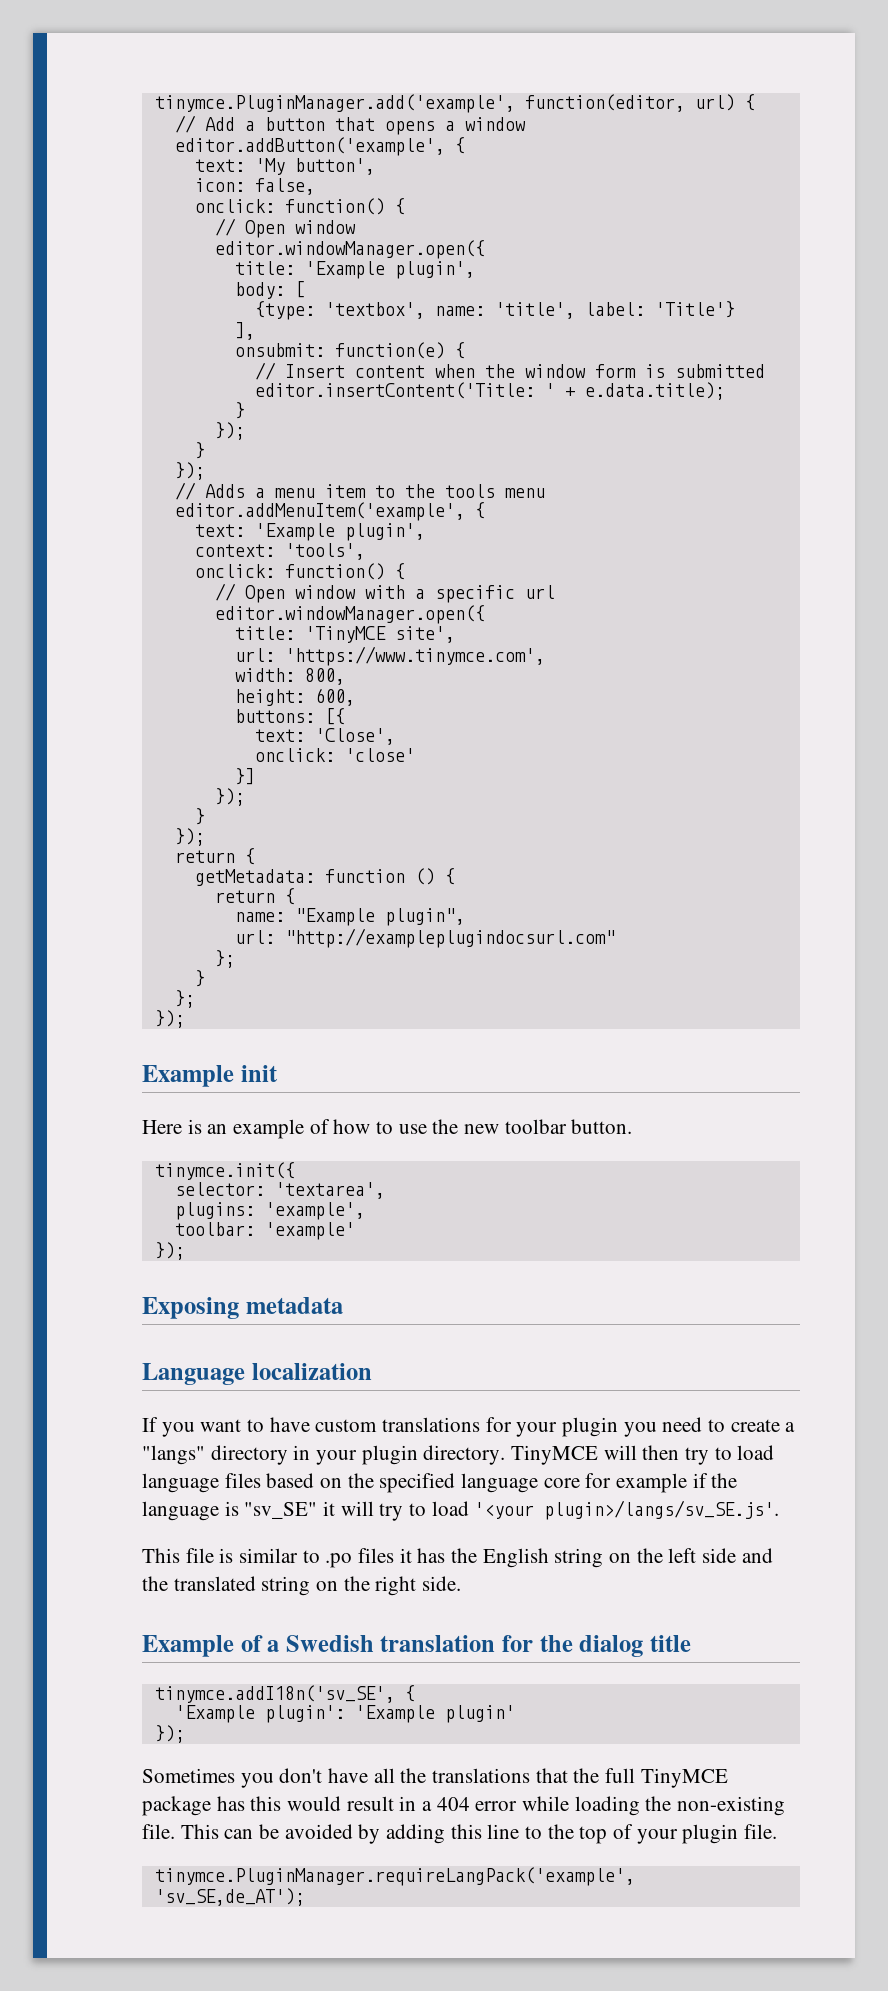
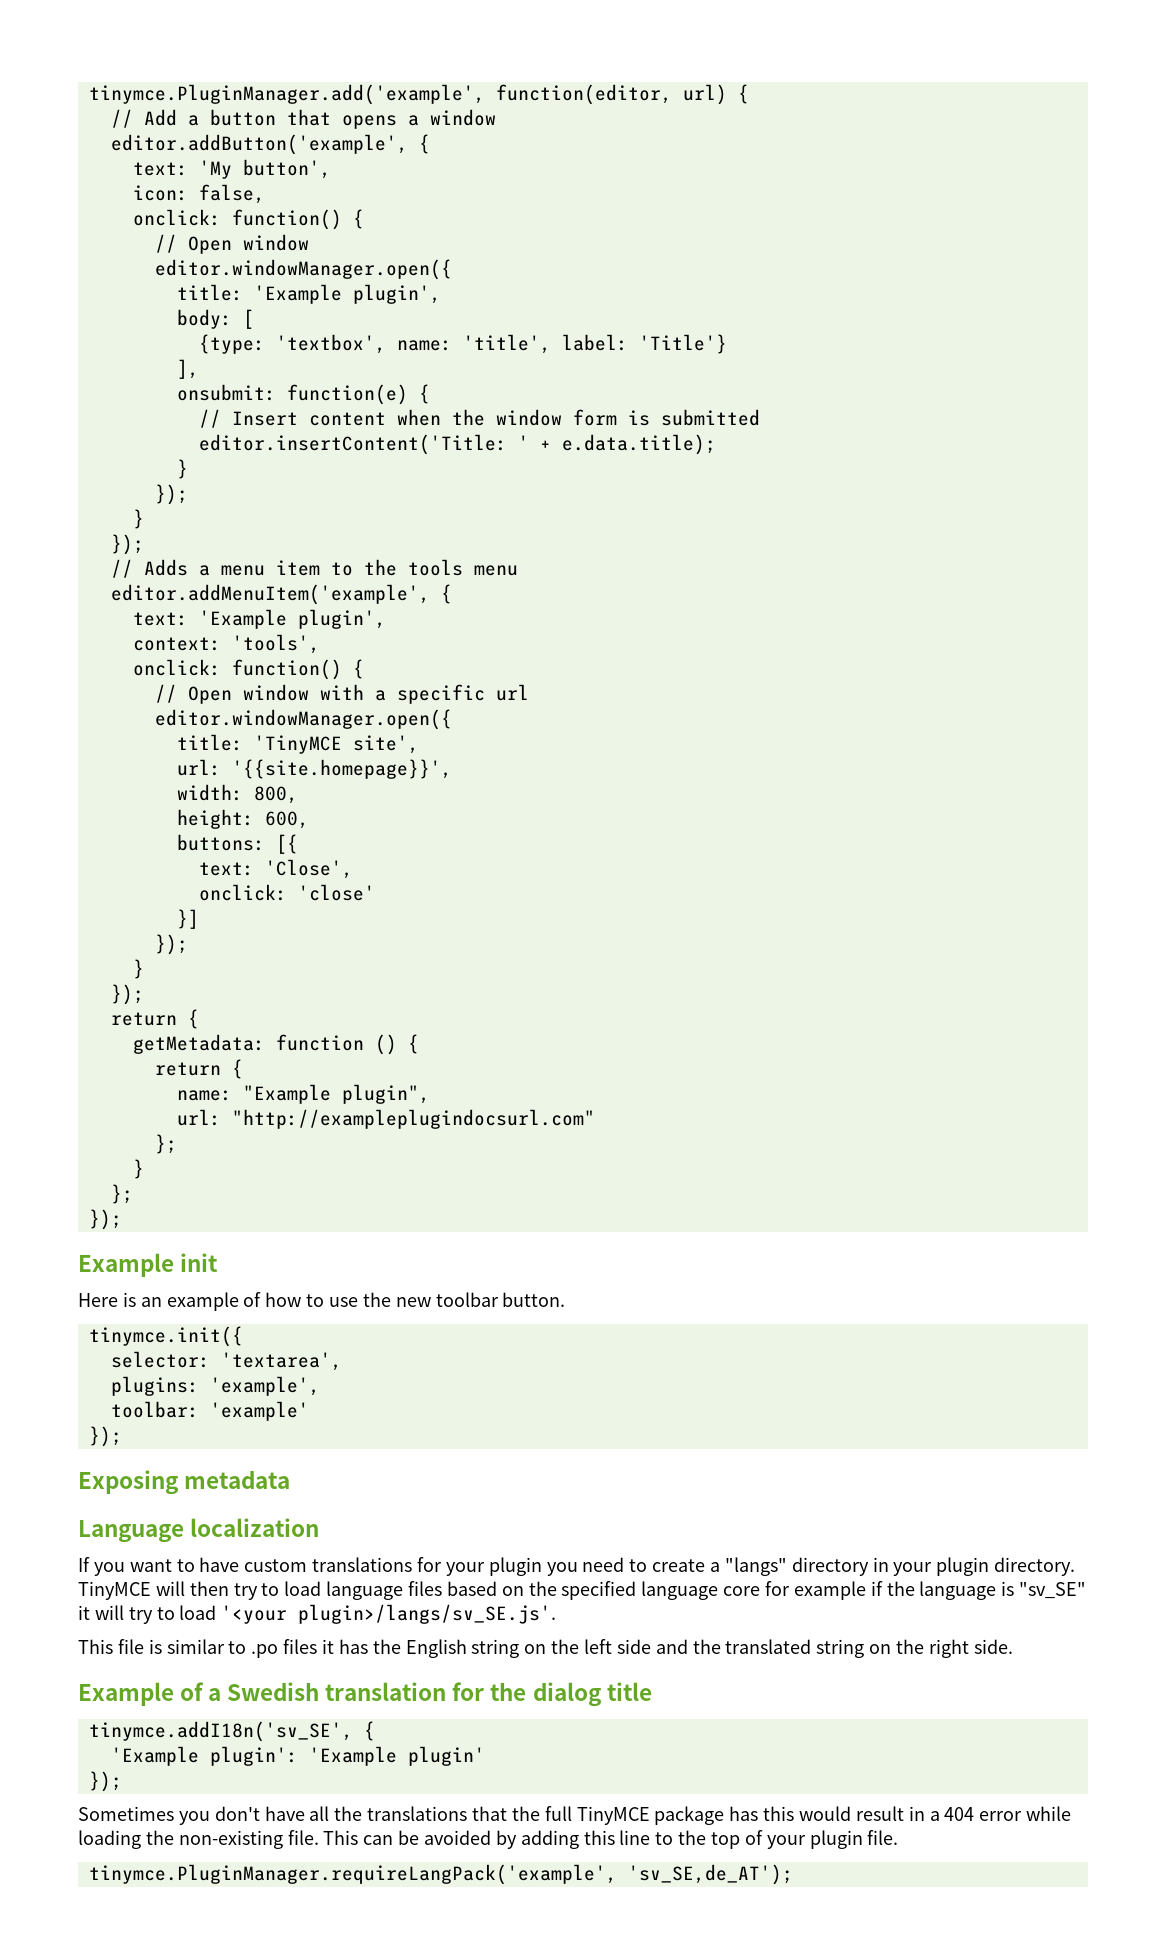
- url: 'https://www.tinymce.com',
+ url: '{{site.homepage}}',

